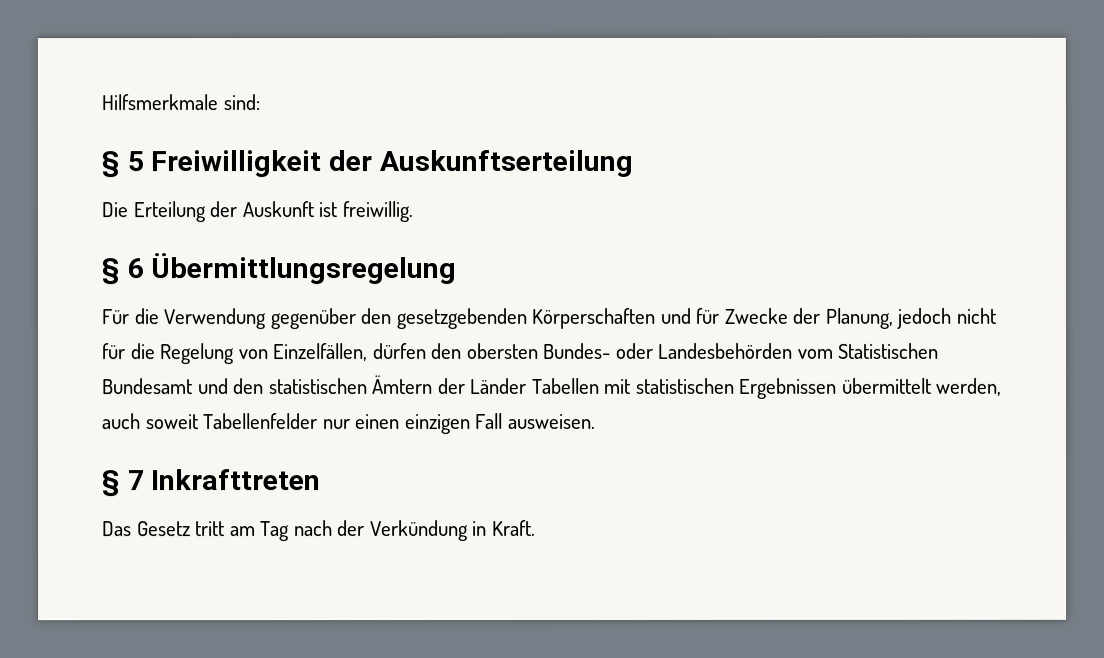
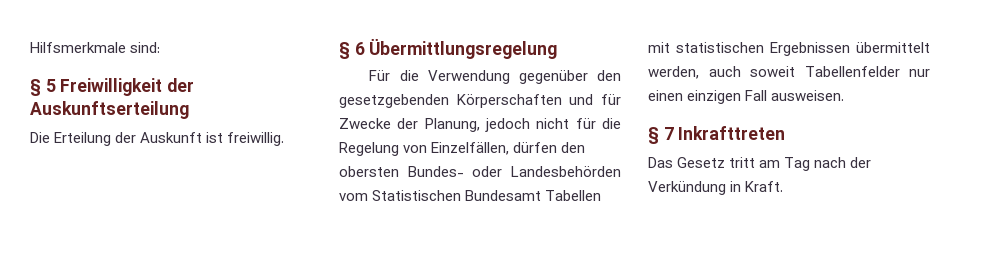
- Für die Verwendung gegenüber den gesetzgebenden Körperschaften und für Zwecke der Planung, jedoch nicht für die Regelung von Einzelfällen, dürfen den obersten Bundes- oder Landesbehörden vom Statistischen Bundesamt und den statistischen Ämtern der Länder Tabellen mit statistischen Ergebnissen übermittelt werden, auch soweit Tabellenfelder nur einen einzigen Fall ausweisen.
+ Für die Verwendung gegenüber den gesetzgebenden Körperschaften und für Zwecke der Planung, jedoch nicht für die Regelung von Einzelfällen, dürfen den obersten Bundes- oder Landesbehörden vom Statistischen Bundesamt Tabellen mit statistischen Ergebnissen übermittelt werden, auch soweit Tabellenfelder nur einen einzigen Fall ausweisen.

